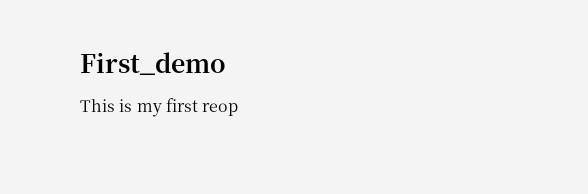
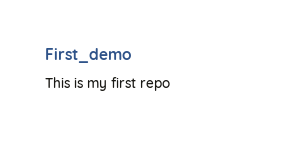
- This is my first reop
+ This is my first repo

